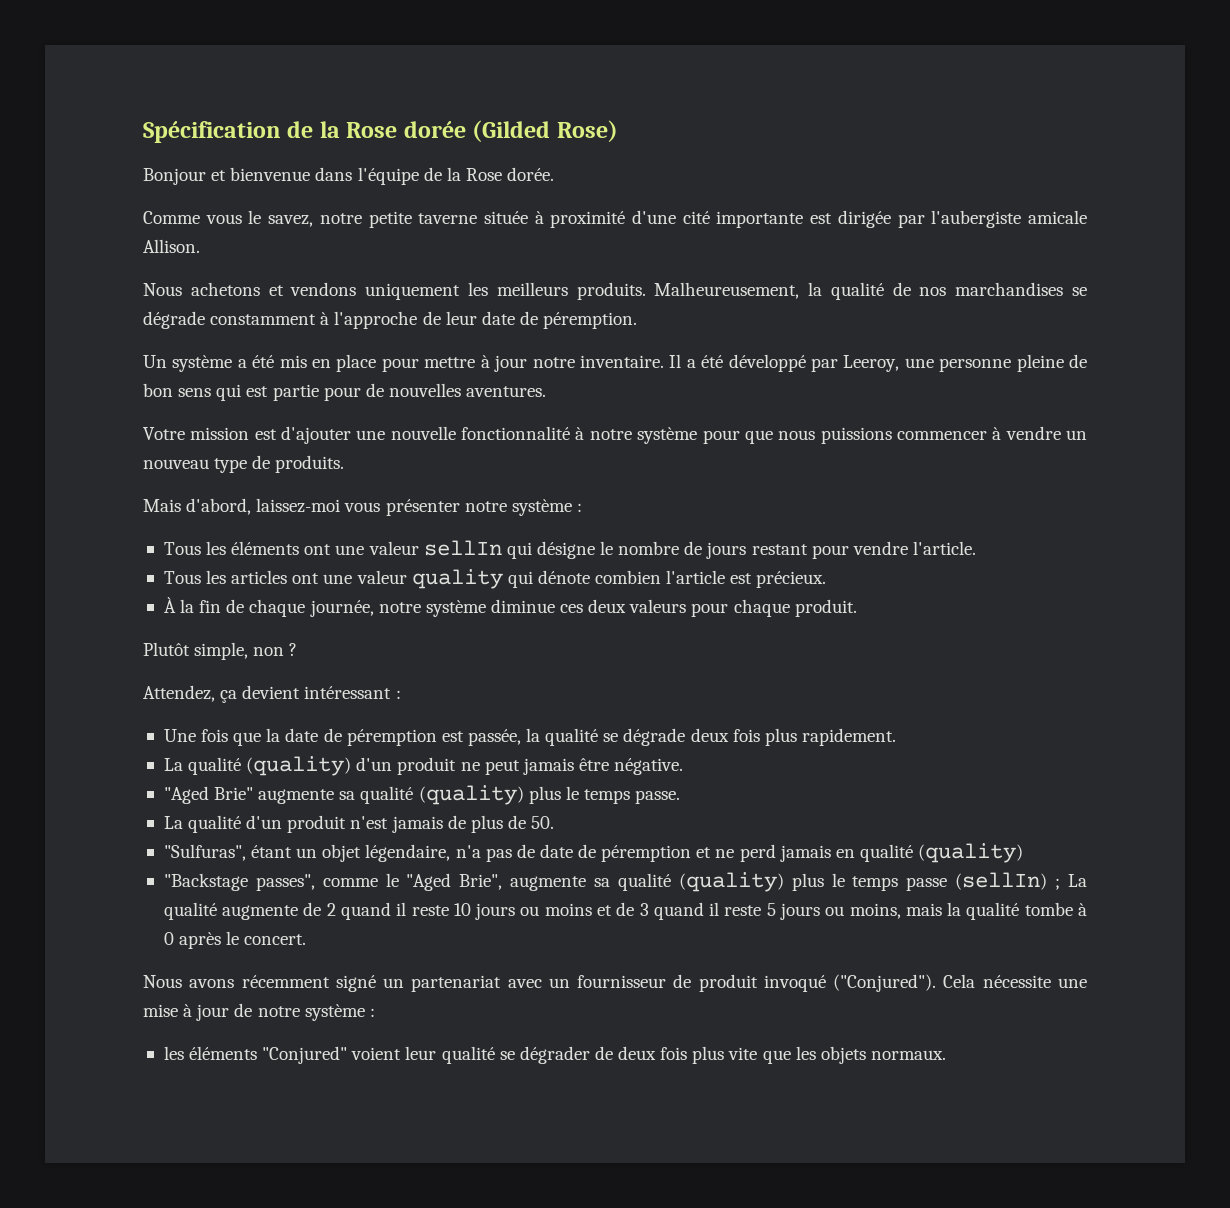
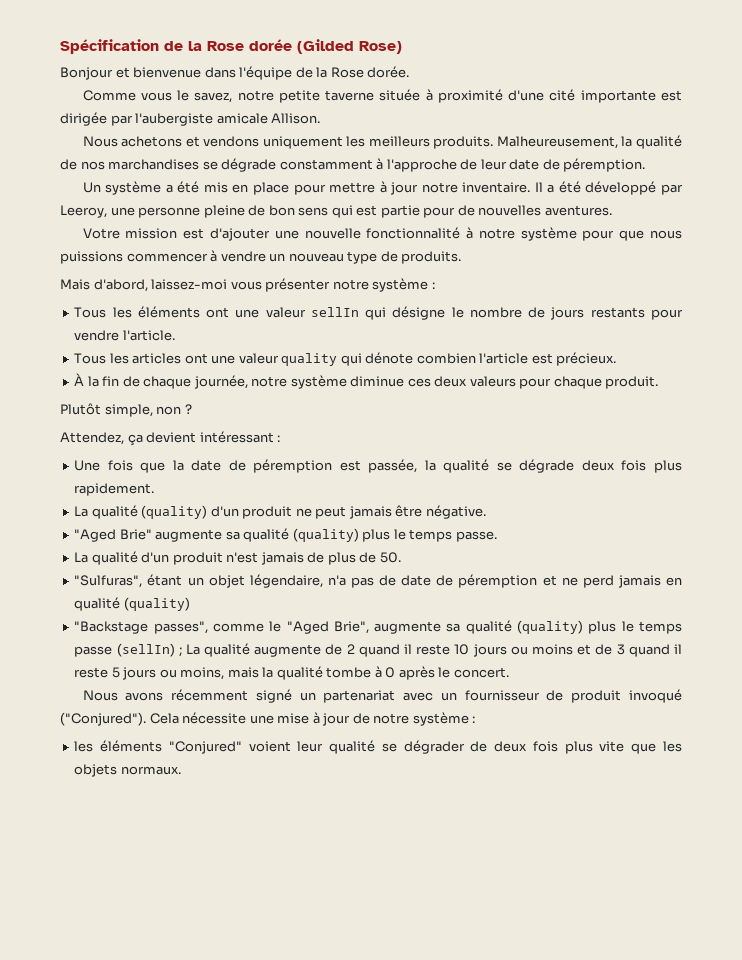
- Tous les éléments ont une valeur sellIn qui désigne le nombre de jours restant pour vendre l'article.
+ Tous les éléments ont une valeur sellIn qui désigne le nombre de jours restants pour vendre l'article.

